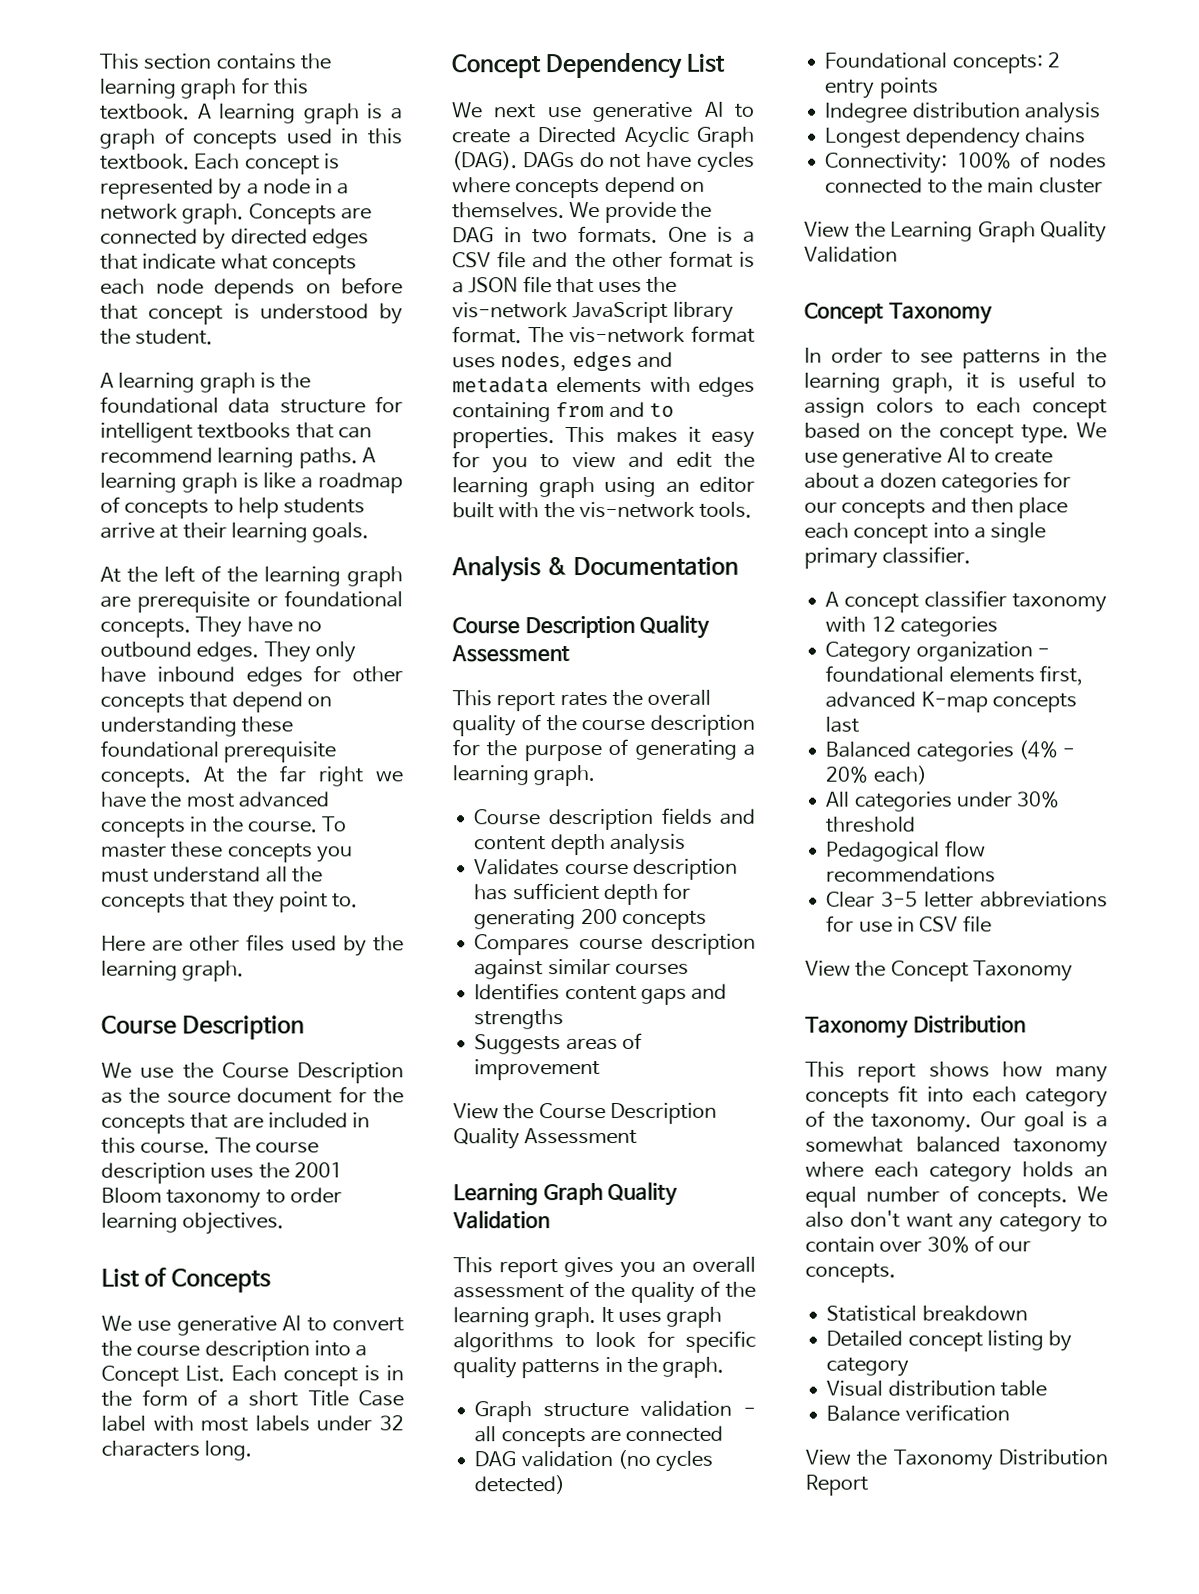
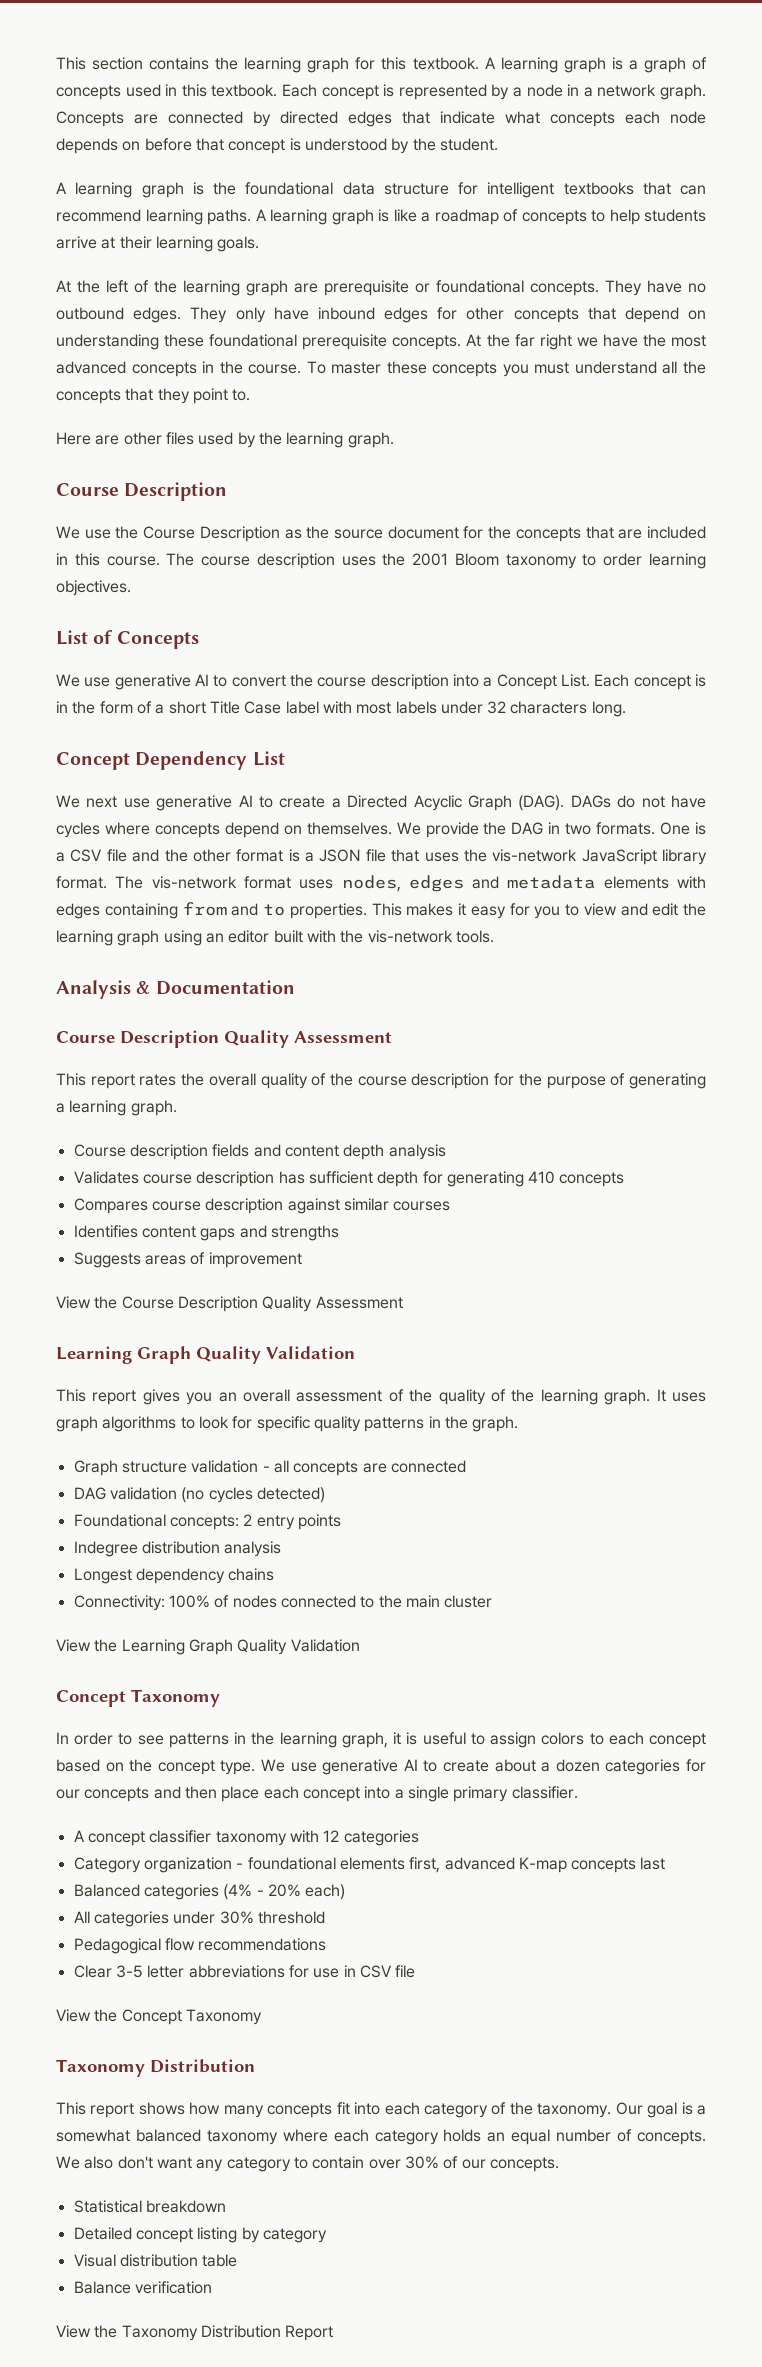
- Validates course description has sufficient depth for generating 200 concepts
+ Validates course description has sufficient depth for generating 410 concepts

